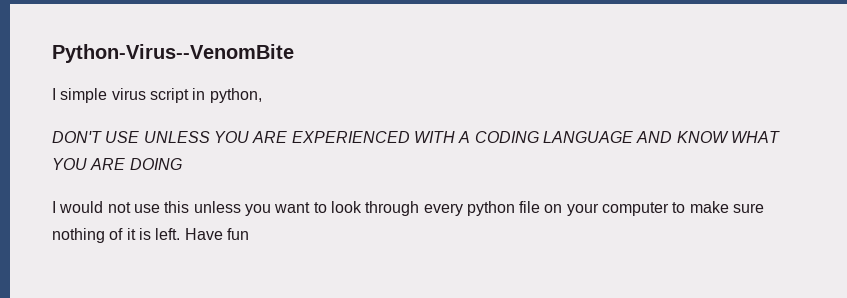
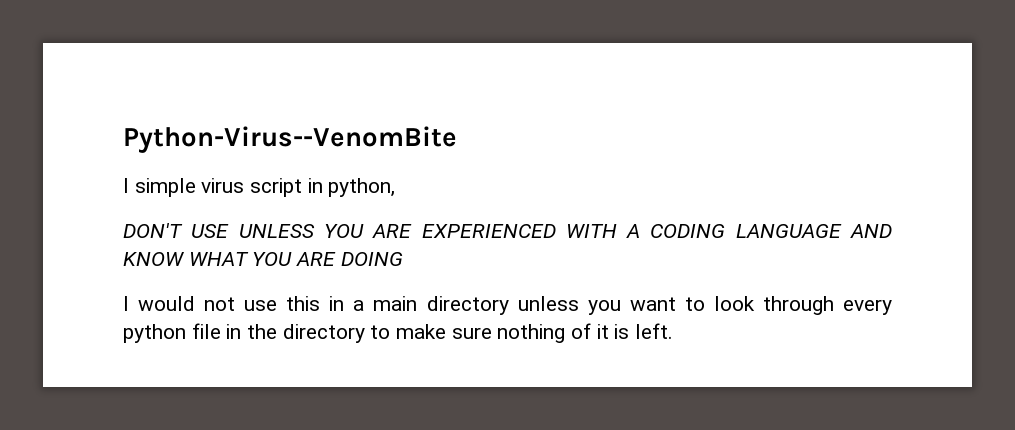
- I would not use this unless you want to look through every python file on your computer to make sure nothing of it is left. Have fun
+ I would not use this in a main directory unless you want to look through every python file in the directory to make sure nothing of it is left.

